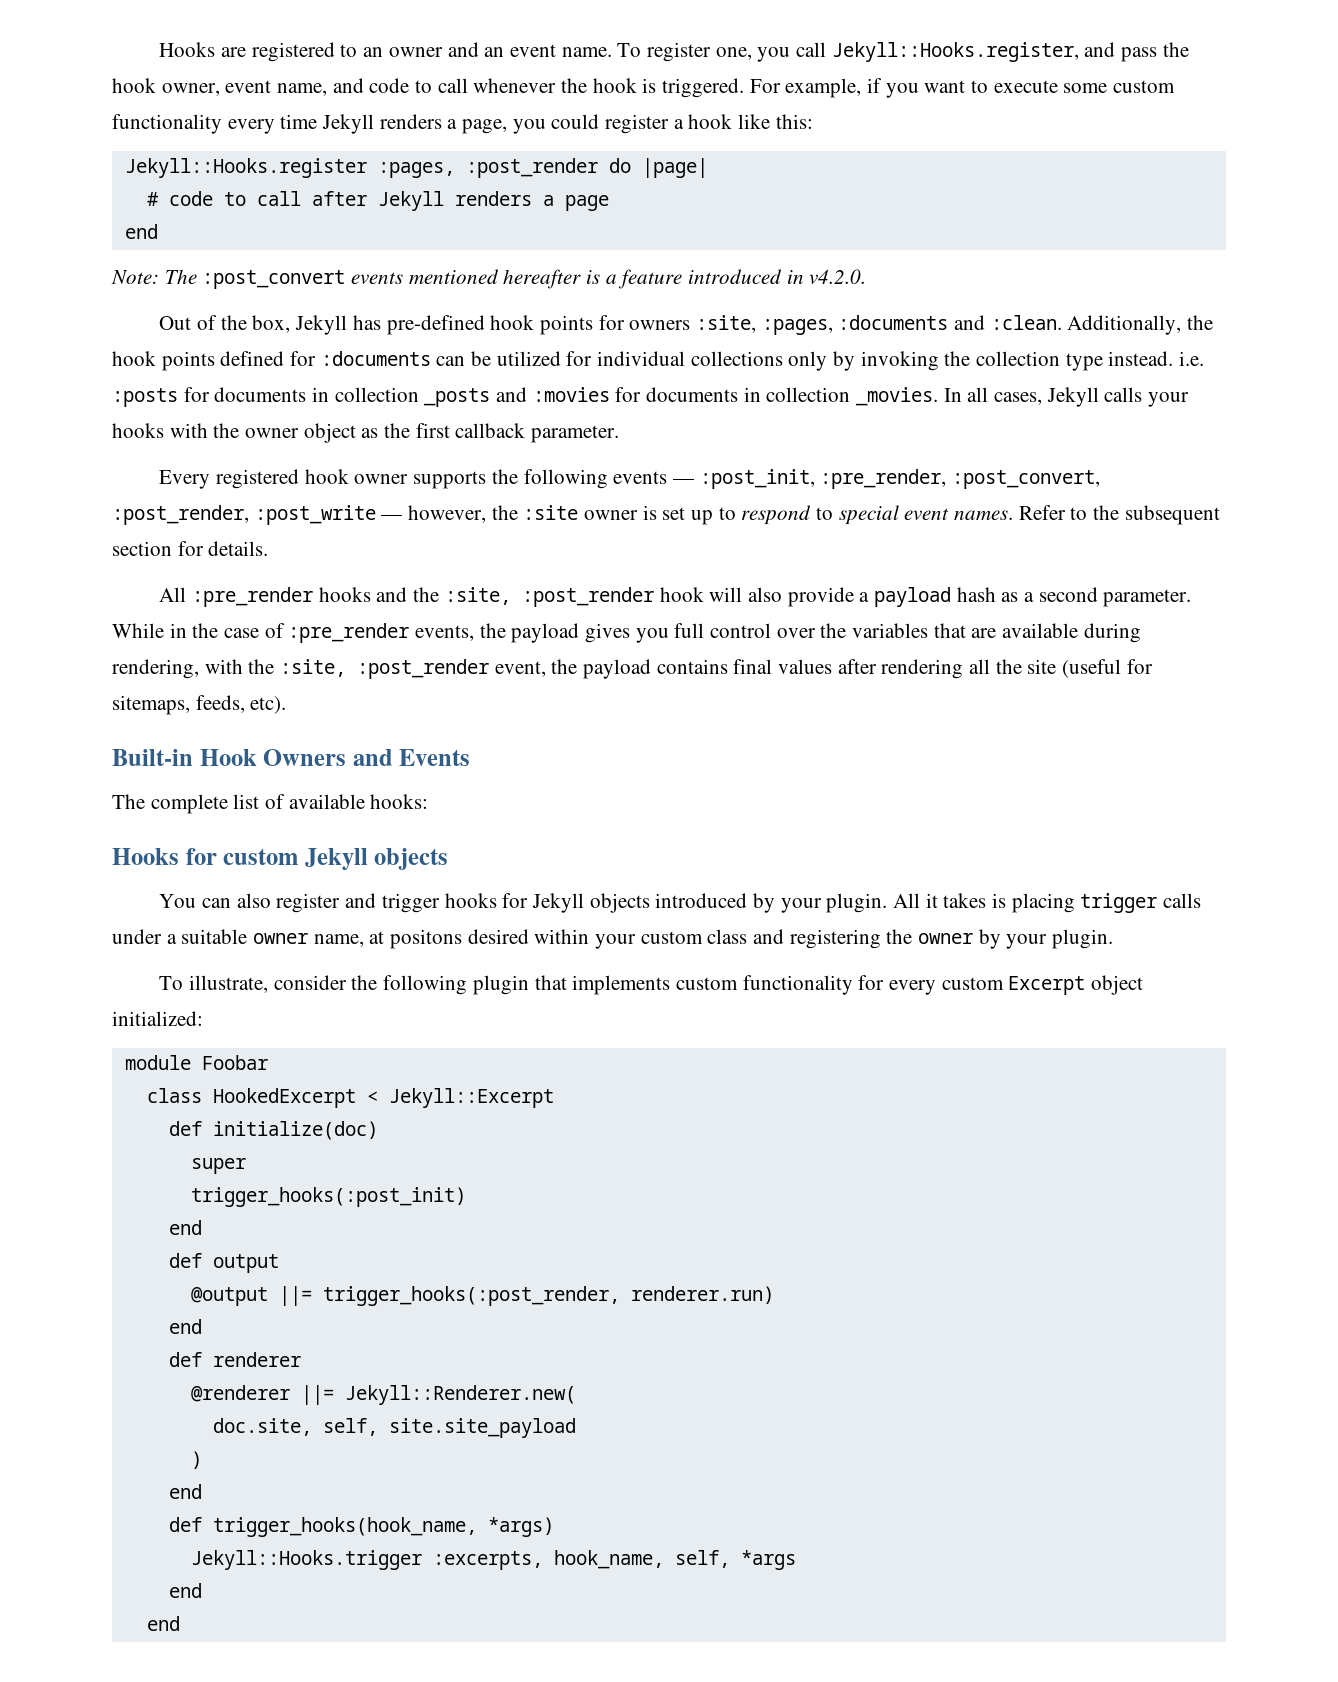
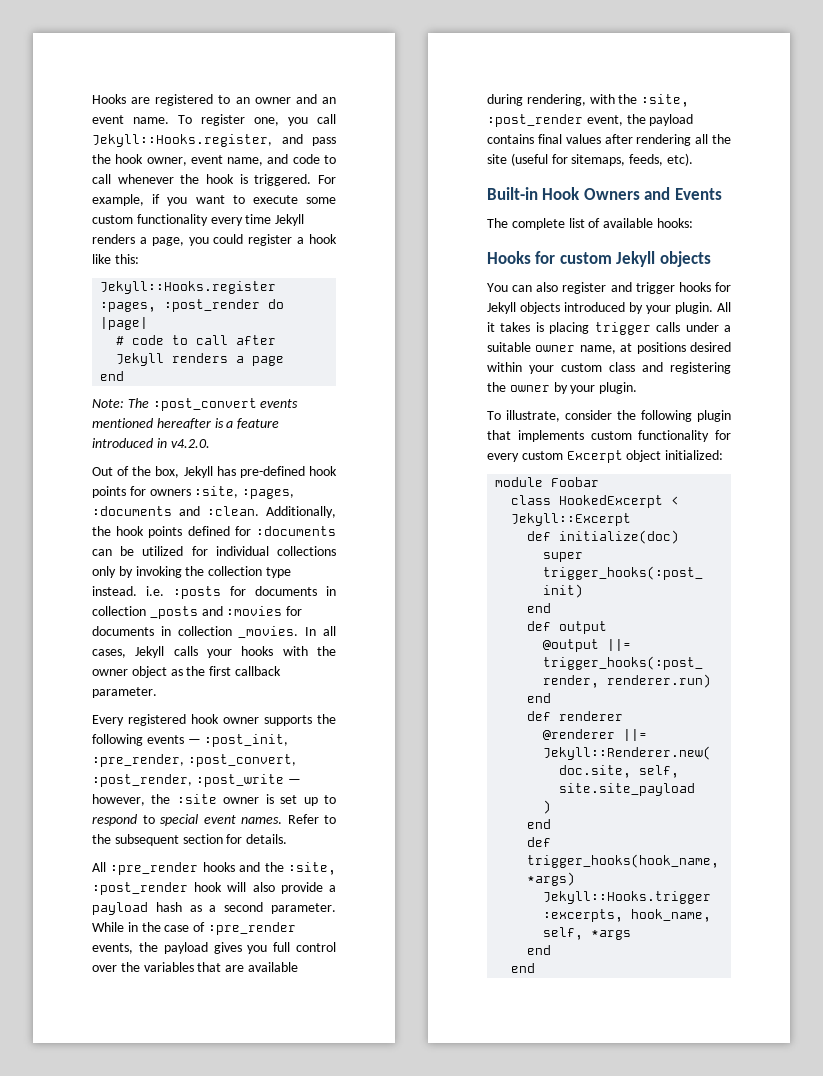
- All it takes is placing trigger calls under a suitable owner name, at positons desired within your custom class and registering the owner by your plugin.
+ All it takes is placing trigger calls under a suitable owner name, at positions desired within your custom class and registering the owner by your plugin.

